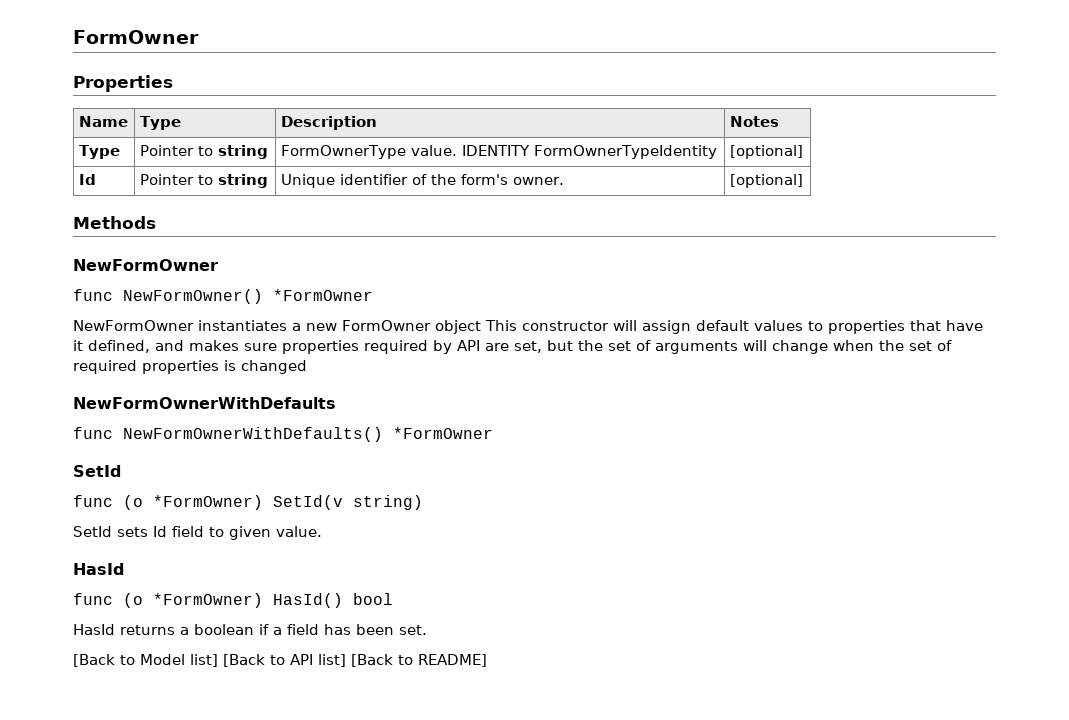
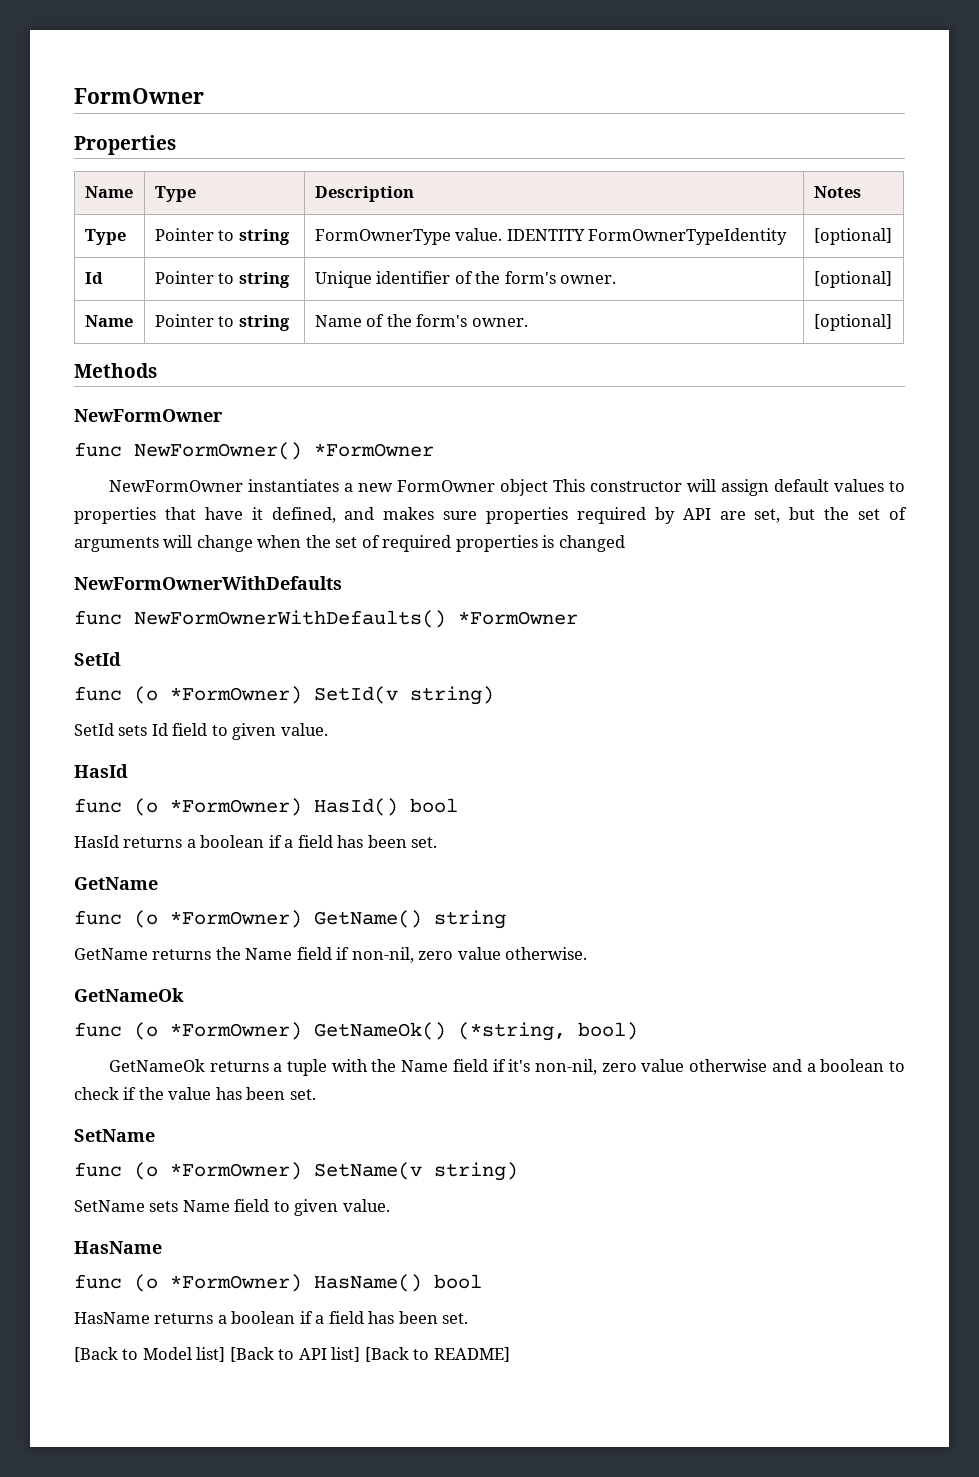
+ Name | Pointer to string | Name of the form's owner. | [optional]
  HasId returns a boolean if a field has been set.
+ GetName
+ func (o *FormOwner) GetName() string
+ GetName returns the Name field if non-nil, zero value otherwise.
+ GetNameOk
+ func (o *FormOwner) GetNameOk() (*string, bool)
+ GetNameOk returns a tuple with the Name field if it's non-nil, zero value otherwise and a boolean to check if the value has been set.
+ SetName
+ func (o *FormOwner) SetName(v string)
+ SetName sets Name field to given value.
+ HasName
+ func (o *FormOwner) HasName() bool
+ HasName returns a boolean if a field has been set.

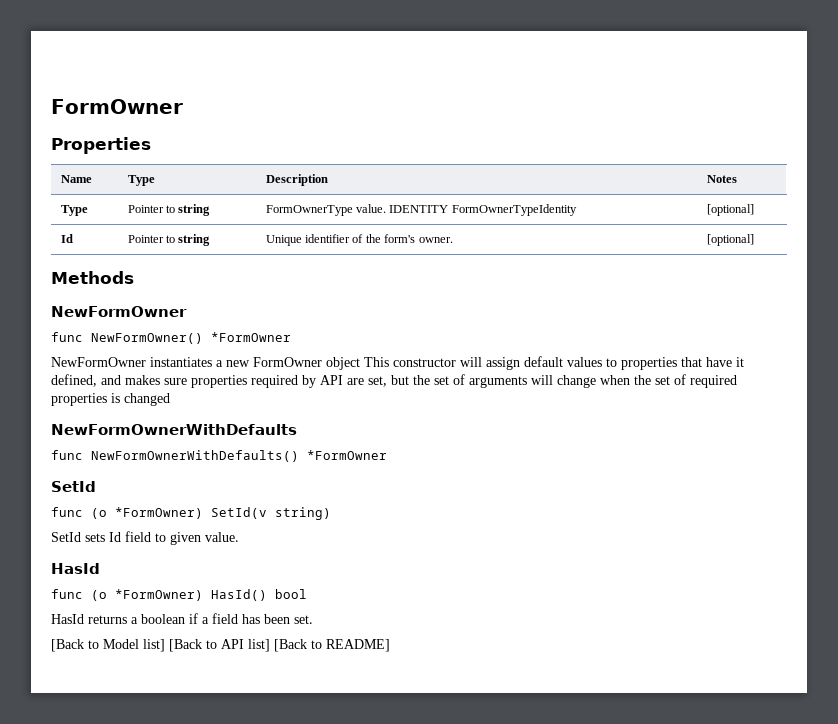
- Name | Pointer to string | Name of the form's owner. | [optional]
  HasId returns a boolean if a field has been set.
- GetName
- func (o *FormOwner) GetName() string
- GetName returns the Name field if non-nil, zero value otherwise.
- GetNameOk
- func (o *FormOwner) GetNameOk() (*string, bool)
- GetNameOk returns a tuple with the Name field if it's non-nil, zero value otherwise and a boolean to check if the value has been set.
- SetName
- func (o *FormOwner) SetName(v string)
- SetName sets Name field to given value.
- HasName
- func (o *FormOwner) HasName() bool
- HasName returns a boolean if a field has been set.

